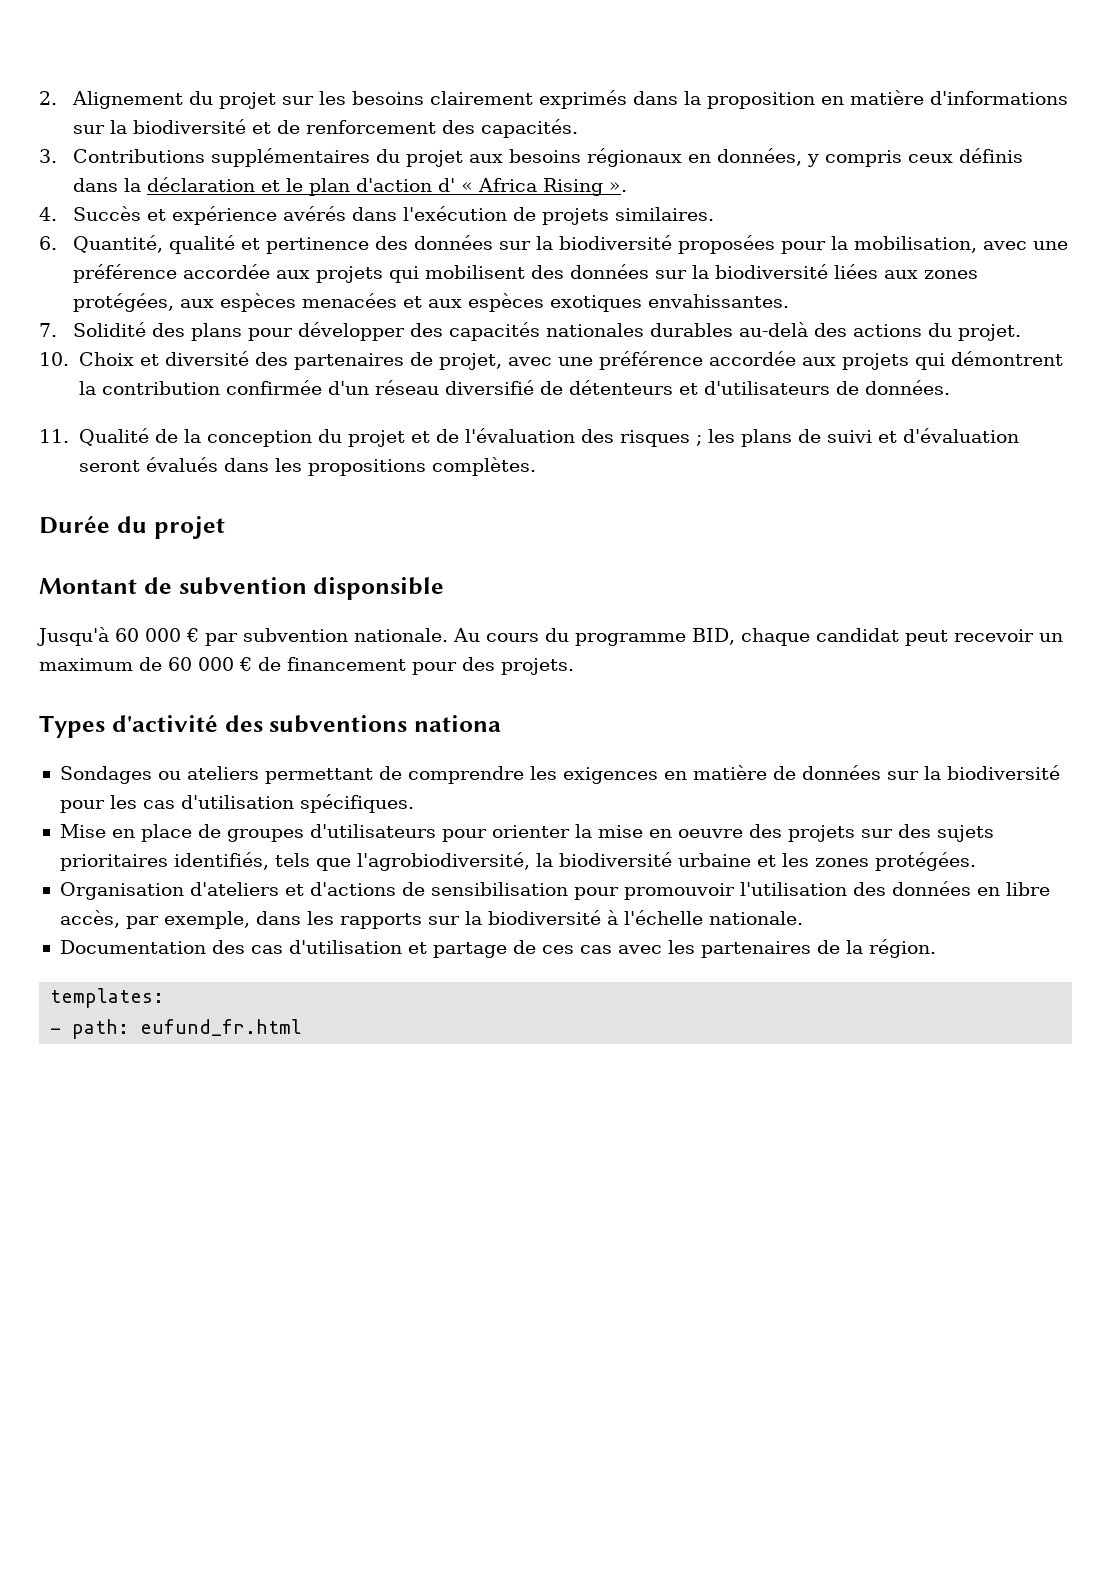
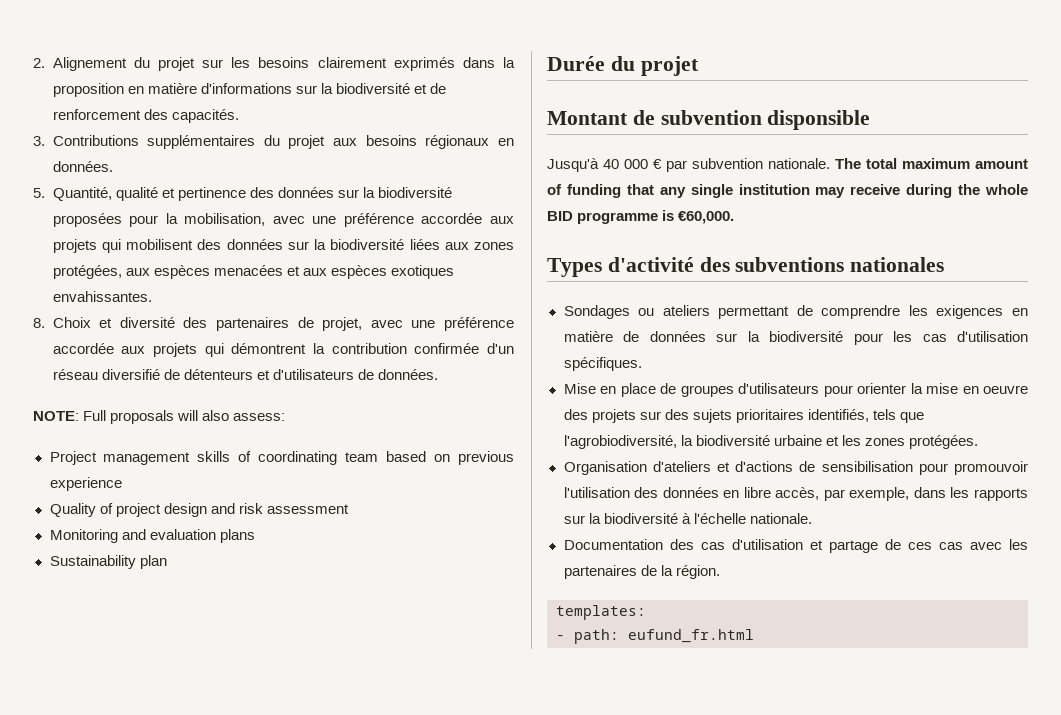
- 3. Contributions supplémentaires du projet aux besoins régionaux en données, y compris ceux définis dans la déclaration et le plan d'action d' « Africa Rising ».
- 4. Succès et expérience avérés dans l'exécution de projets similaires.
- 6. Quantité, qualité et pertinence des données sur la biodiversité proposées pour la mobilisation, avec une préférence accordée aux projets qui mobilisent des données sur la biodiversité liées aux zones protégées, aux espèces menacées et aux espèces exotiques envahissantes.
+ 3. Contributions supplémentaires du projet aux besoins régionaux en données.
+ 5. Quantité, qualité et pertinence des données sur la biodiversité proposées pour la mobilisation, avec une préférence accordée aux projets qui mobilisent des données sur la biodiversité liées aux zones protégées, aux espèces menacées et aux espèces exotiques envahissantes.
- 7. Solidité des plans pour développer des capacités nationales durables au-delà des actions du projet.
- 10. Choix et diversité des partenaires de projet, avec une préférence accordée aux projets qui démontrent la contribution confirmée d'un réseau diversifié de détenteurs et d'utilisateurs de données.
+ 8. Choix et diversité des partenaires de projet, avec une préférence accordée aux projets qui démontrent la contribution confirmée d'un réseau diversifié de détenteurs et d'utilisateurs de données.
- 11. Qualité de la conception du projet et de l'évaluation des risques ; les plans de suivi et d'évaluation seront évalués dans les propositions complètes.
+ NOTE: Full proposals will also assess:
+ Project management skills of coordinating team based on previous experience
+ Quality of project design and risk assessment
+ Monitoring and evaluation plans
+ Sustainability plan
- Jusqu'à 60 000 € par subvention nationale.
+ Jusqu'à 40 000 € par subvention nationale.
- Au cours du programme BID, chaque candidat peut recevoir un maximum de 60 000 € de financement pour des projets.
+ The total maximum amount of funding that any single institution may receive during the whole BID programme is €60,000.
- Types d'activité des subventions nationa
+ Types d'activité des subventions nationales

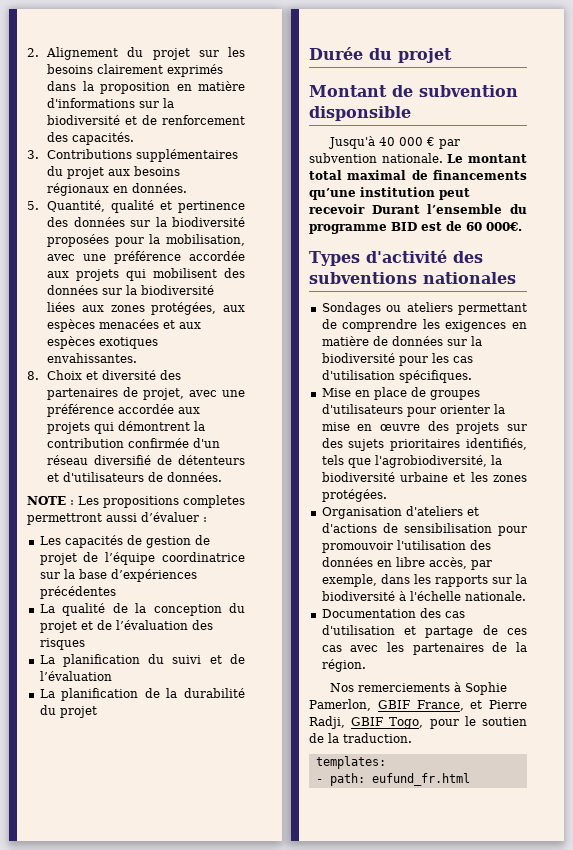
- NOTE: Full proposals will also assess:
- Project management skills of coordinating team based on previous experience
- Quality of project design and risk assessment
- Monitoring and evaluation plans
- Sustainability plan
+ NOTE : Les propositions completes permettront aussi d’évaluer :
+ Les capacités de gestion de projet de l’équipe coordinatrice sur la base d’expériences précédentes
+ La qualité de la conception du projet et de l’évaluation des risques
+ La planification du suivi et de l’évaluation
+ La planification de la durabilité du projet
- The total maximum amount of funding that any single institution may receive during the whole BID programme is €60,000.
+ Le montant total maximal de financements qu’une institution peut recevoir Durant l’ensemble du programme BID est de 60 000€.
- Mise en place de groupes d'utilisateurs pour orienter la mise en oeuvre des projets sur des sujets prioritaires identifiés, tels que l'agrobiodiversité, la biodiversité urbaine et les zones protégées.
+ Mise en place de groupes d'utilisateurs pour orienter la mise en œuvre des projets sur des sujets prioritaires identifiés, tels que l'agrobiodiversité, la biodiversité urbaine et les zones protégées.
+ Nos remerciements à Sophie Pamerlon, GBIF France, et Pierre Radji, GBIF Togo, pour le soutien de la traduction.

